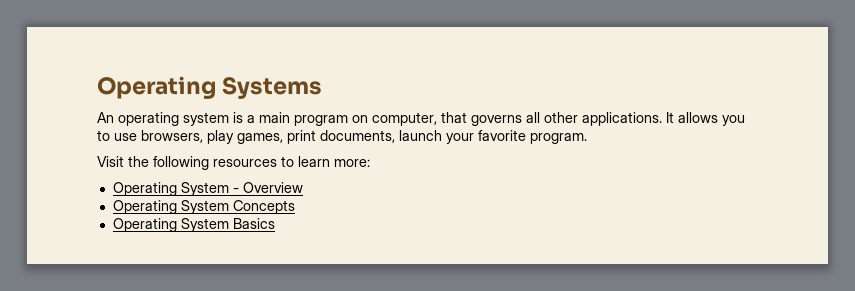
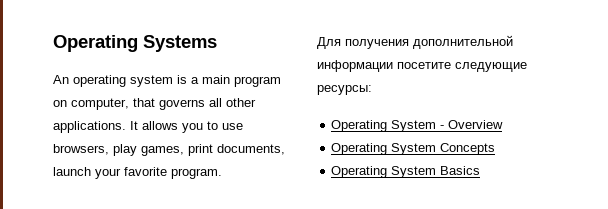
- Visit the following resources to learn more:
+ Для получения дополнительной информации посетите следующие ресурсы:

